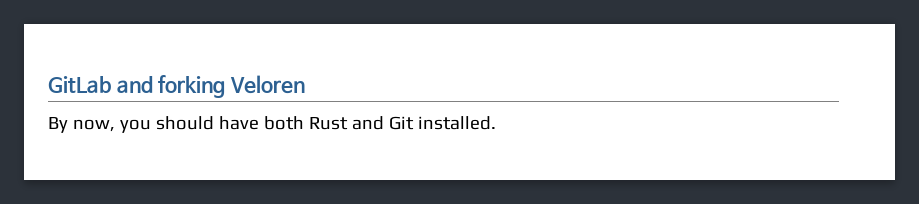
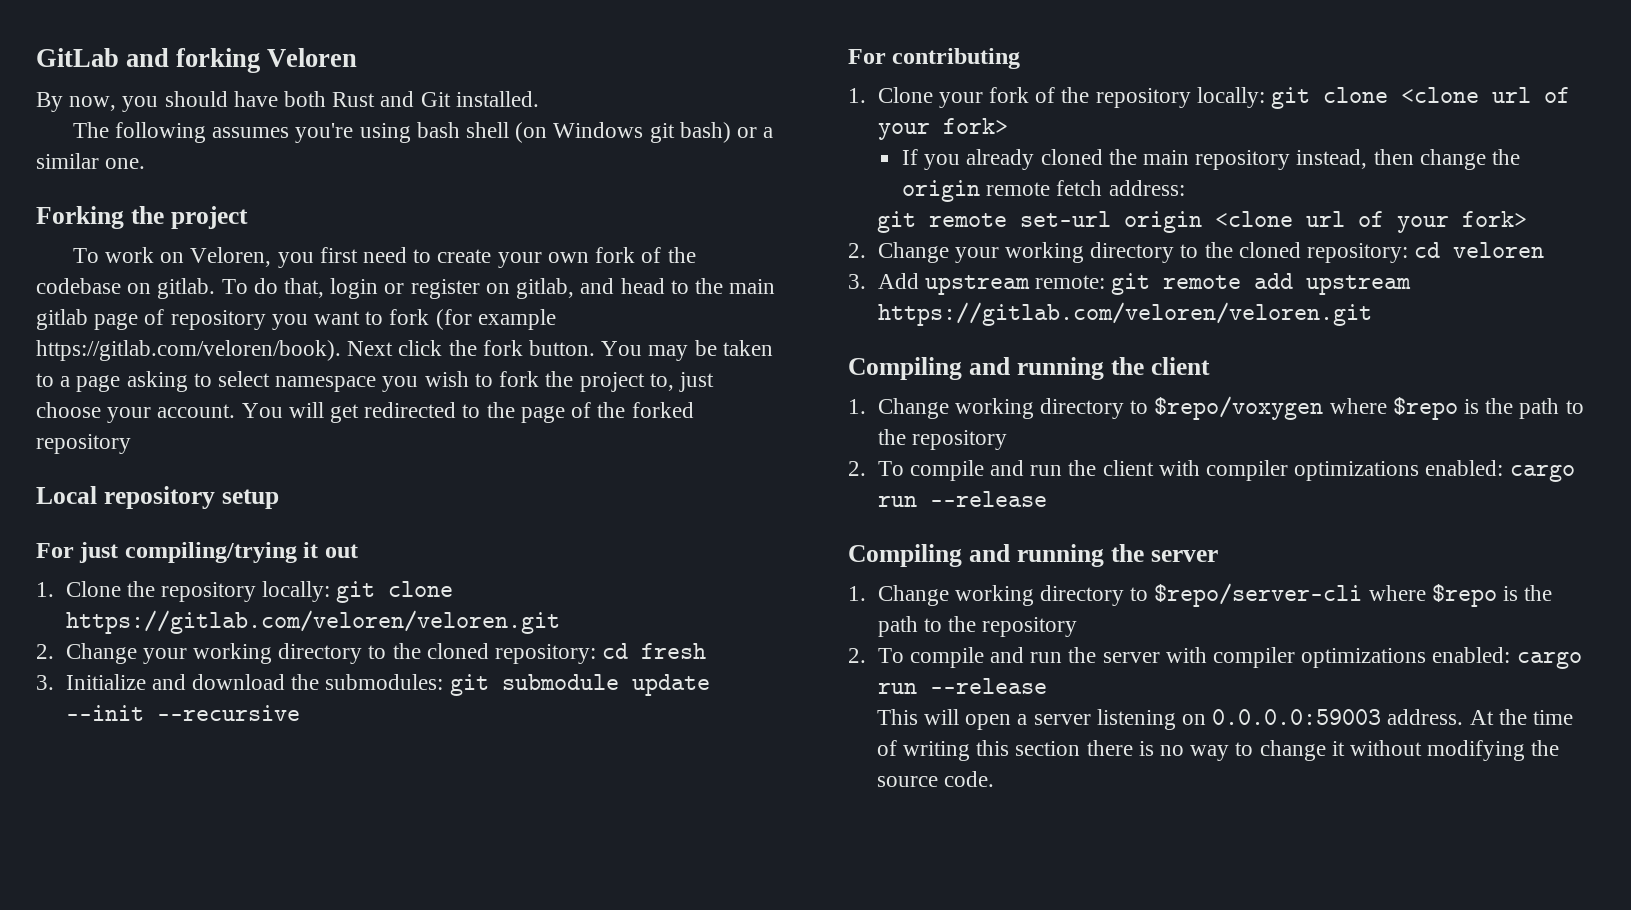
+ The following assumes you're using bash shell (on Windows git bash) or a similar one.
+ Forking the project
+ To work on Veloren, you first need to create your own fork of the codebase on gitlab. To do that, login or register on gitlab, and head to the main gitlab page of repository you want to fork (for example https://gitlab.com/veloren/book). Next click the fork button. You may be taken to a page asking to select namespace you wish to fork the project to, just choose your account. You will get redirected to the page of the forked repository
+ Local repository setup
+ For just compiling/trying it out
+ 1. Clone the repository locally: git clone https://gitlab.com/veloren/veloren.git
+ 2. Change your working directory to the cloned repository: cd fresh
+ 3. Initialize and download the submodules: git submodule update --init --recursive
+ For contributing
+ 1. Clone your fork of the repository locally: git clone <clone url of your fork>
+ If you already cloned the main repository instead, then change the origin remote fetch address:
+ git remote set-url origin <clone url of your fork>
+ 2. Change your working directory to the cloned repository: cd veloren
+ 3. Add upstream remote: git remote add upstream https://gitlab.com/veloren/veloren.git
+ Compiling and running the client
+ 1. Change working directory to $repo/voxygen where $repo is the path to the repository
+ 2. To compile and run the client with compiler optimizations enabled: cargo run --release
+ Compiling and running the server
+ 1. Change working directory to $repo/server-cli where $repo is the path to the repository
+ 2. To compile and run the server with compiler optimizations enabled: cargo run --release
+ This will open a server listening on 0.0.0.0:59003 address. At the time of writing this section there is no way to change it without modifying the source code.

